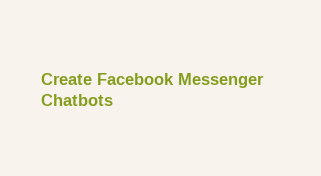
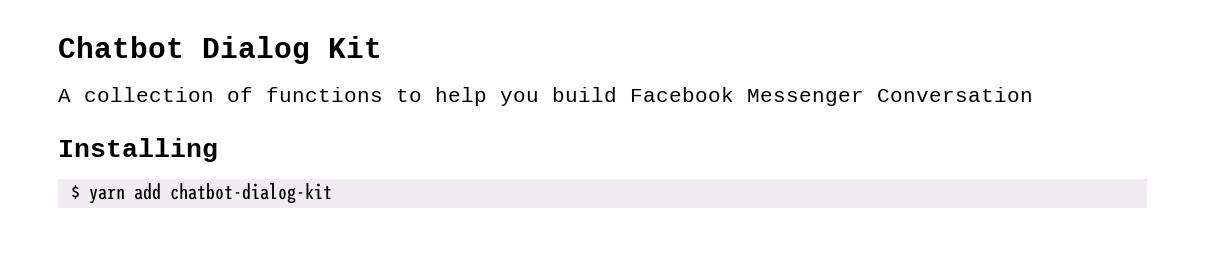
- Create Facebook Messenger Chatbots
+ Chatbot Dialog Kit
+ A collection of functions to help you build Facebook Messenger Conversation
+ Installing
+ $ yarn add chatbot-dialog-kit

